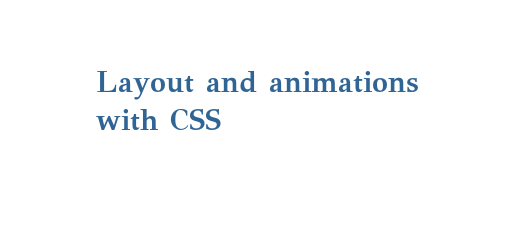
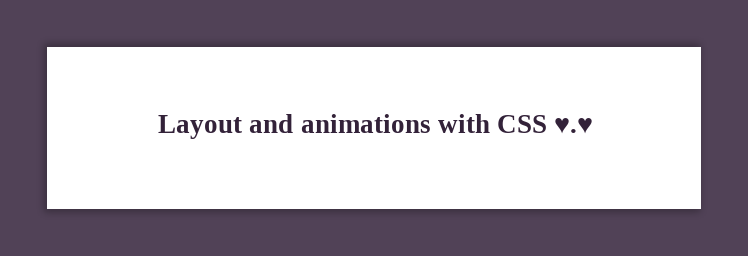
- Layout and animations with CSS
+ Layout and animations with CSS ♥.♥

